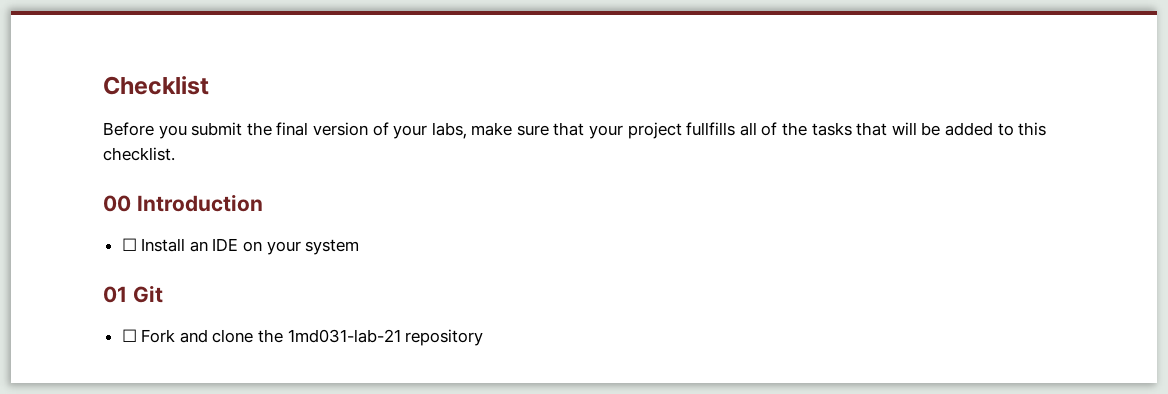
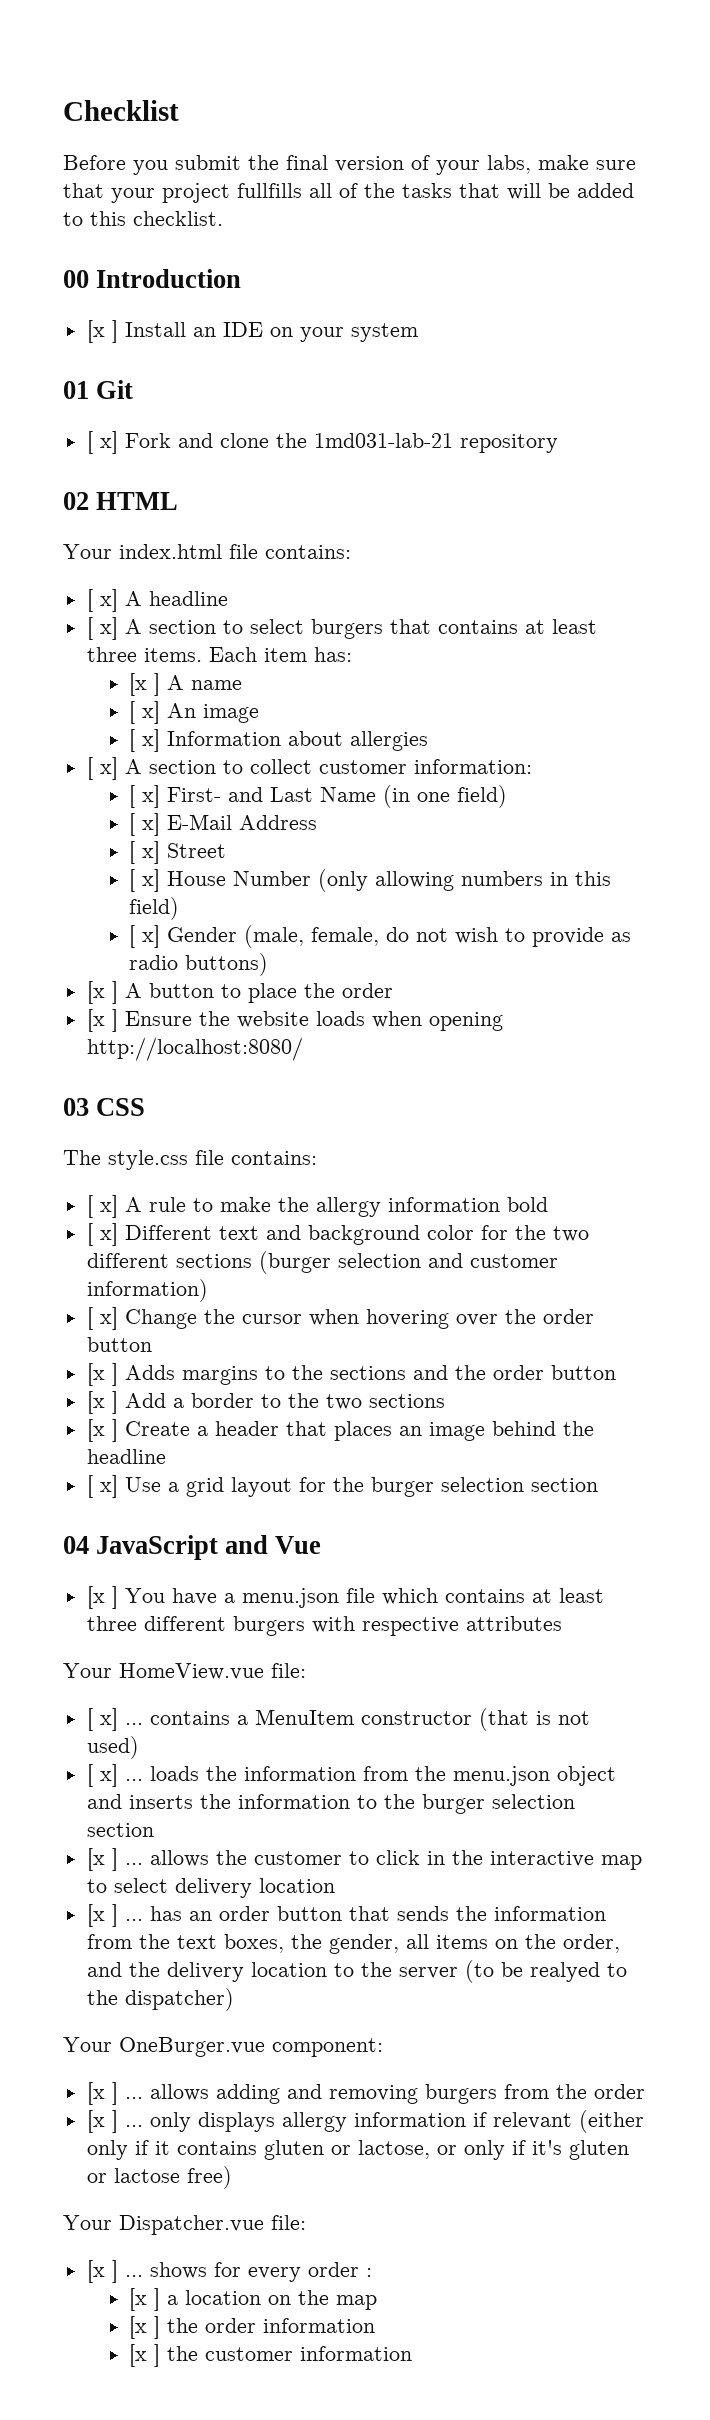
- ☐ Install an IDE on your system
+ [x ] Install an IDE on your system
- ☐ Fork and clone the 1md031-lab-21 repository
+ [ x] Fork and clone the 1md031-lab-21 repository
+ 02 HTML
+ Your index.html file contains:
+ [ x] A headline
+ [ x] A section to select burgers that contains at least three items. Each item has:
+ [x ] A name
+ [ x] An image
+ [ x] Information about allergies
+ [ x] A section to collect customer information:
+ [ x] First- and Last Name (in one field)
+ [ x] E-Mail Address
+ [ x] Street
+ [ x] House Number (only allowing numbers in this field)
+ [ x] Gender (male, female, do not wish to provide as radio buttons)
+ [x ] A button to place the order
+ [x ] Ensure the website loads when opening http://localhost:8080/
+ 03 CSS
+ The style.css file contains:
+ [ x] A rule to make the allergy information bold
+ [ x] Different text and background color for the two different sections (burger selection and customer information)
+ [ x] Change the cursor when hovering over the order button
+ [x ] Adds margins to the sections and the order button
+ [x ] Add a border to the two sections
+ [x ] Create a header that places an image behind the headline
+ [ x] Use a grid layout for the burger selection section
+ 04 JavaScript and Vue
+ [x ] You have a menu.json file which contains at least three different burgers with respective attributes
+ Your HomeView.vue file:
+ [ x] ... contains a MenuItem constructor (that is not used)
+ [ x] ... loads the information from the menu.json object and inserts the information to the burger selection section
+ [x ] ... allows the customer to click in the interactive map to select delivery location
+ [x ] ... has an order button that sends the information from the text boxes, the gender, all items on the order, and the delivery location to the server (to be realyed to the dispatcher)
+ Your OneBurger.vue component:
+ [x ] ... allows adding and removing burgers from the order
+ [x ] ... only displays allergy information if relevant (either only if it contains gluten or lactose, or only if it's gluten or lactose free)
+ Your Dispatcher.vue file:
+ [x ] ... shows for every order :
+ [x ] a location on the map
+ [x ] the order information
+ [x ] the customer information

